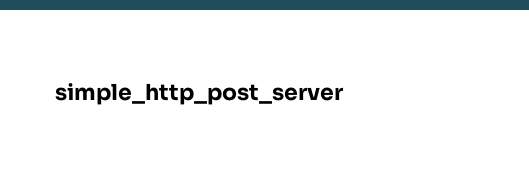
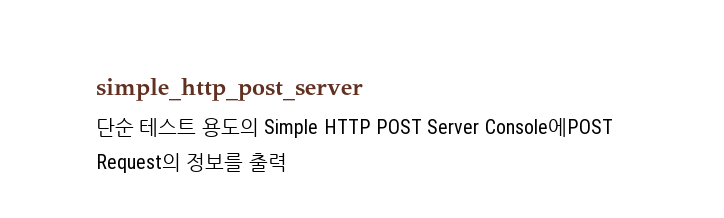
+ 단순 테스트 용도의 Simple HTTP POST Server Console에POST Request의 정보를 출력

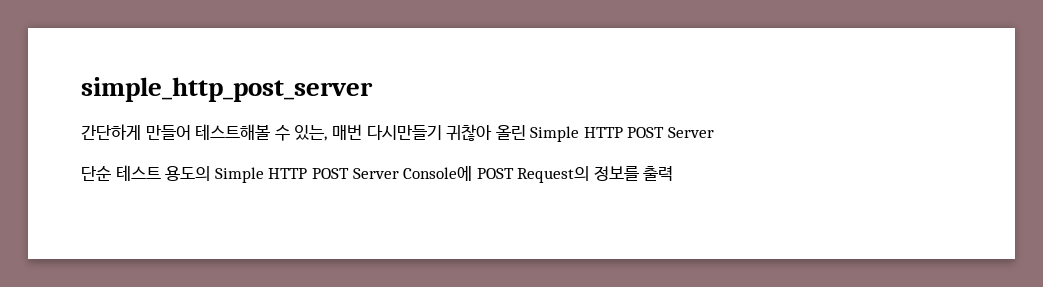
+ 간단하게 만들어 테스트해볼 수 있는, 매번 다시만들기 귀찮아 올린 Simple HTTP POST Server
- 단순 테스트 용도의 Simple HTTP POST Server Console에POST Request의 정보를 출력
+ 단순 테스트 용도의 Simple HTTP POST Server Console에 POST Request의 정보를 출력

